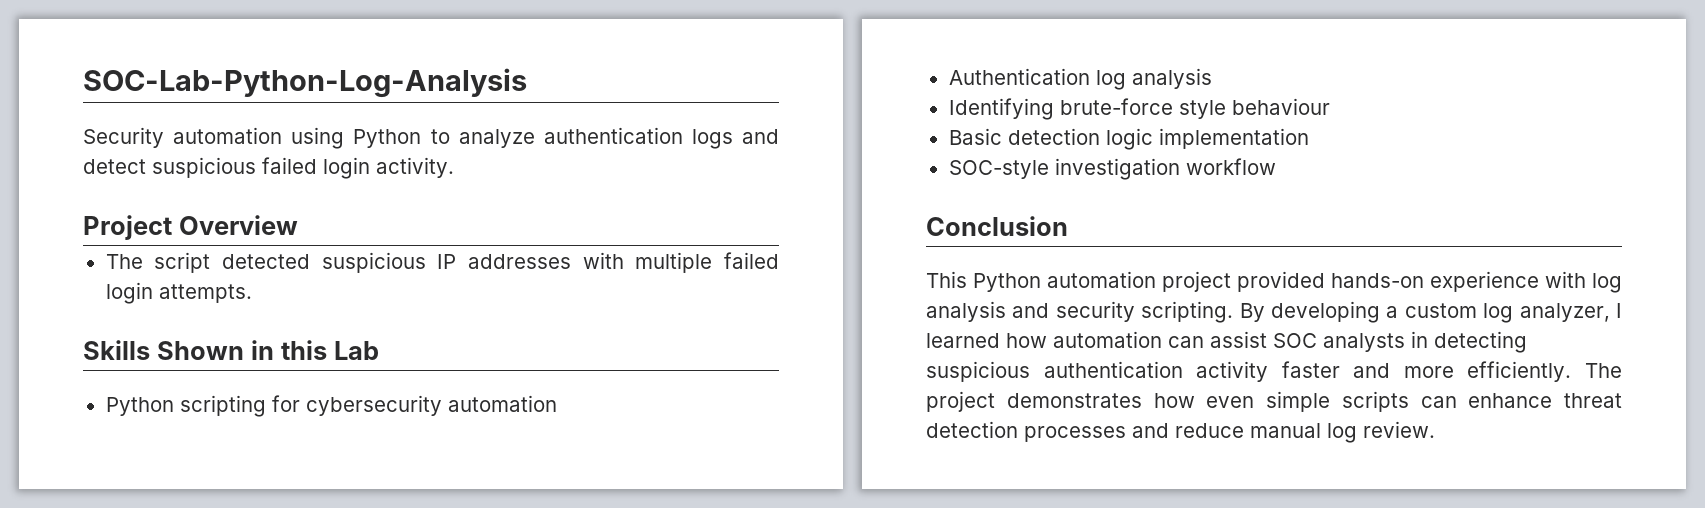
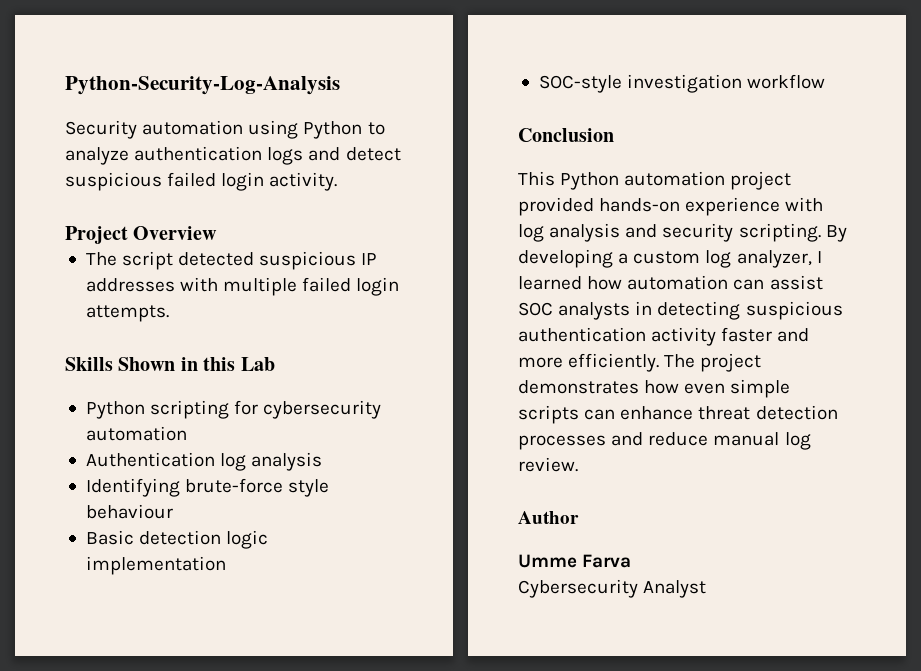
- SOC-Lab-Python-Log-Analysis
+ Python-Security-Log-Analysis
+ Author
+ Umme Farva
+ Cybersecurity Analyst

